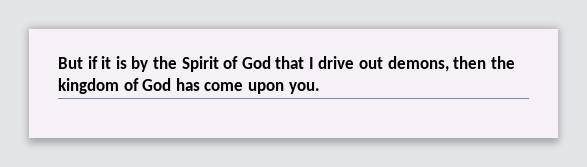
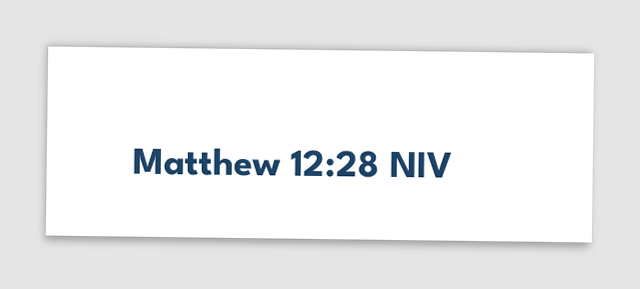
- But if it is by the Spirit of God that I drive out demons, then the kingdom of God has come upon you.
+ Matthew 12:28 NIV

